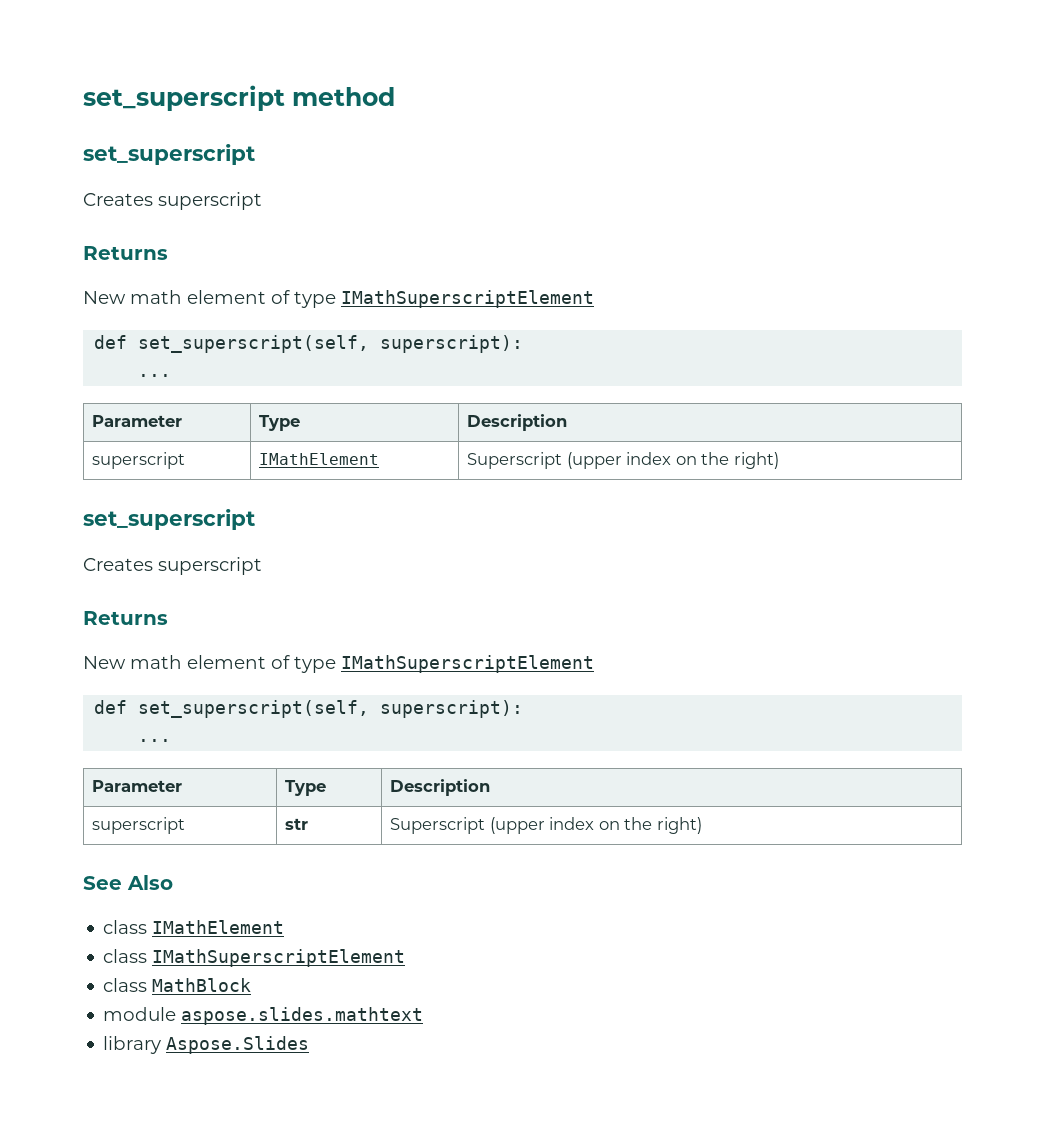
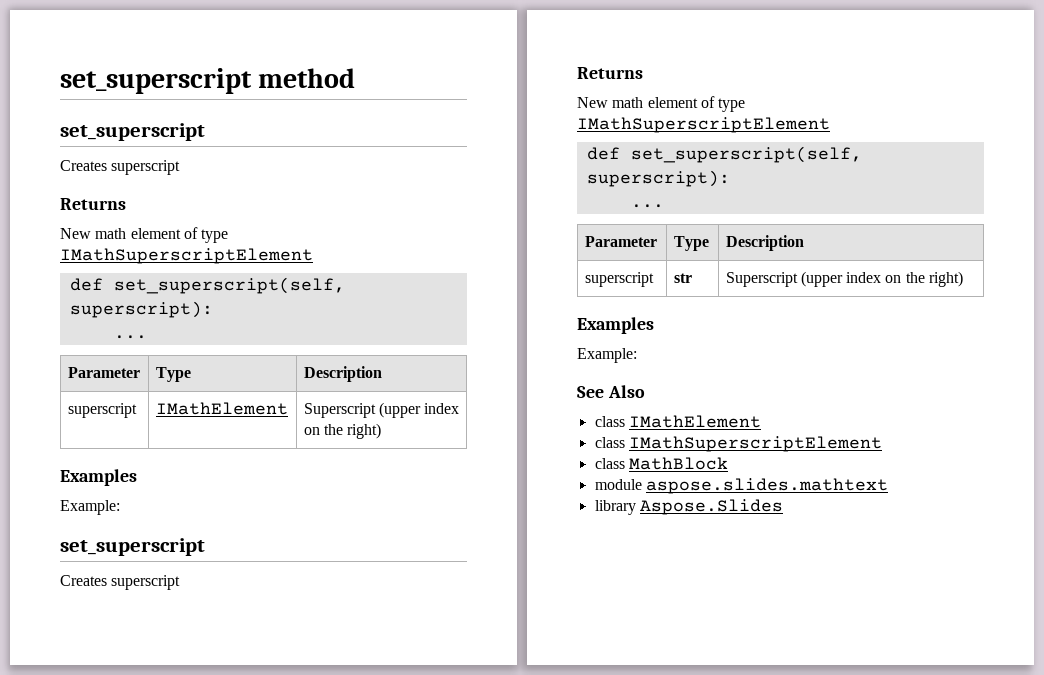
  superscript | IMathElement | Superscript (upper index on the right)
+ Examples
+ Example:
  superscript | str | Superscript (upper index on the right)
+ Examples
+ Example:

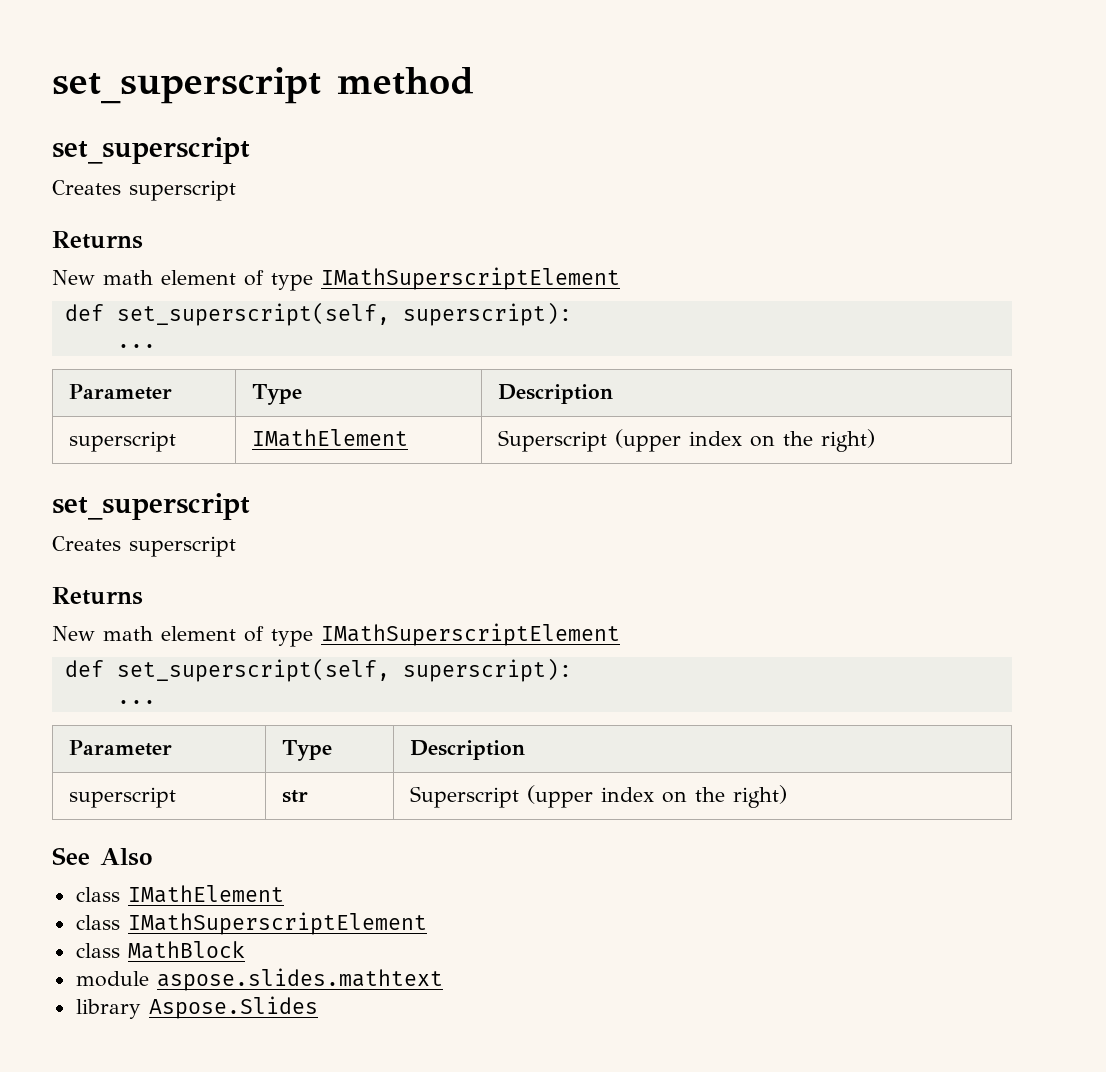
  superscript | IMathElement | Superscript (upper index on the right)
- Examples
- Example:
  superscript | str | Superscript (upper index on the right)
- Examples
- Example:

